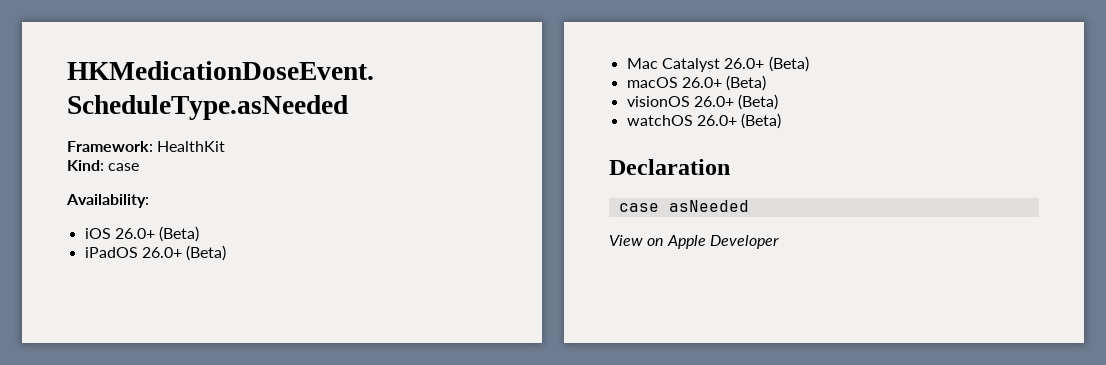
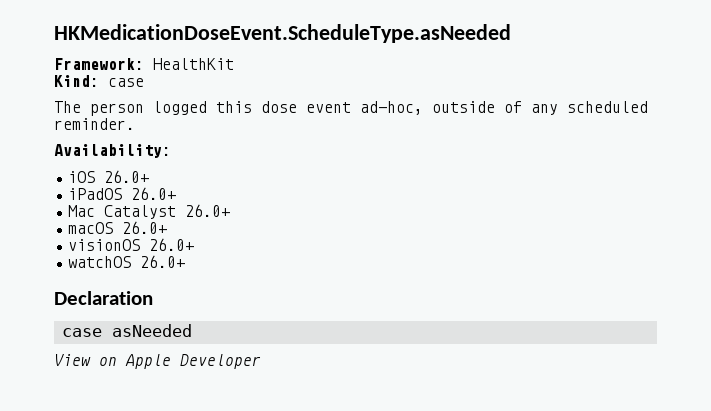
+ The person logged this dose event ad-hoc, outside of any scheduled reminder.
- iOS 26.0+ (Beta)
+ iOS 26.0+
- iPadOS 26.0+ (Beta)
+ iPadOS 26.0+
- Mac Catalyst 26.0+ (Beta)
+ Mac Catalyst 26.0+
- macOS 26.0+ (Beta)
+ macOS 26.0+
- visionOS 26.0+ (Beta)
+ visionOS 26.0+
- watchOS 26.0+ (Beta)
+ watchOS 26.0+

